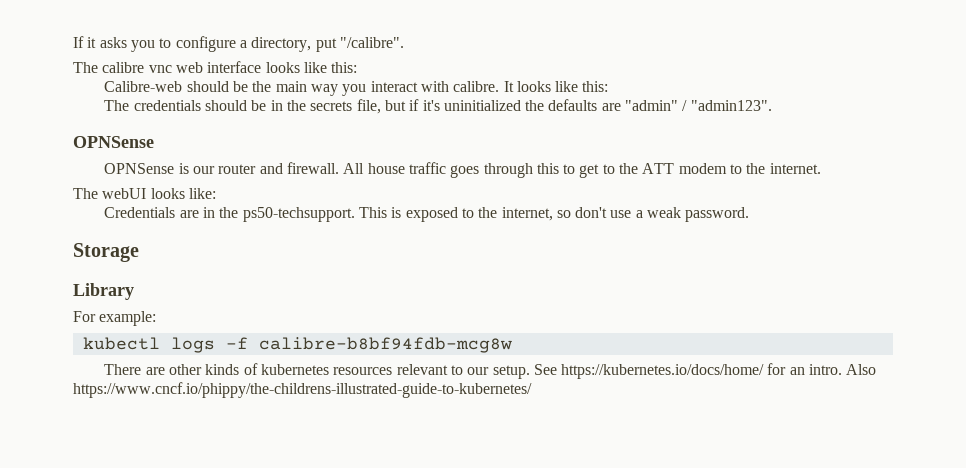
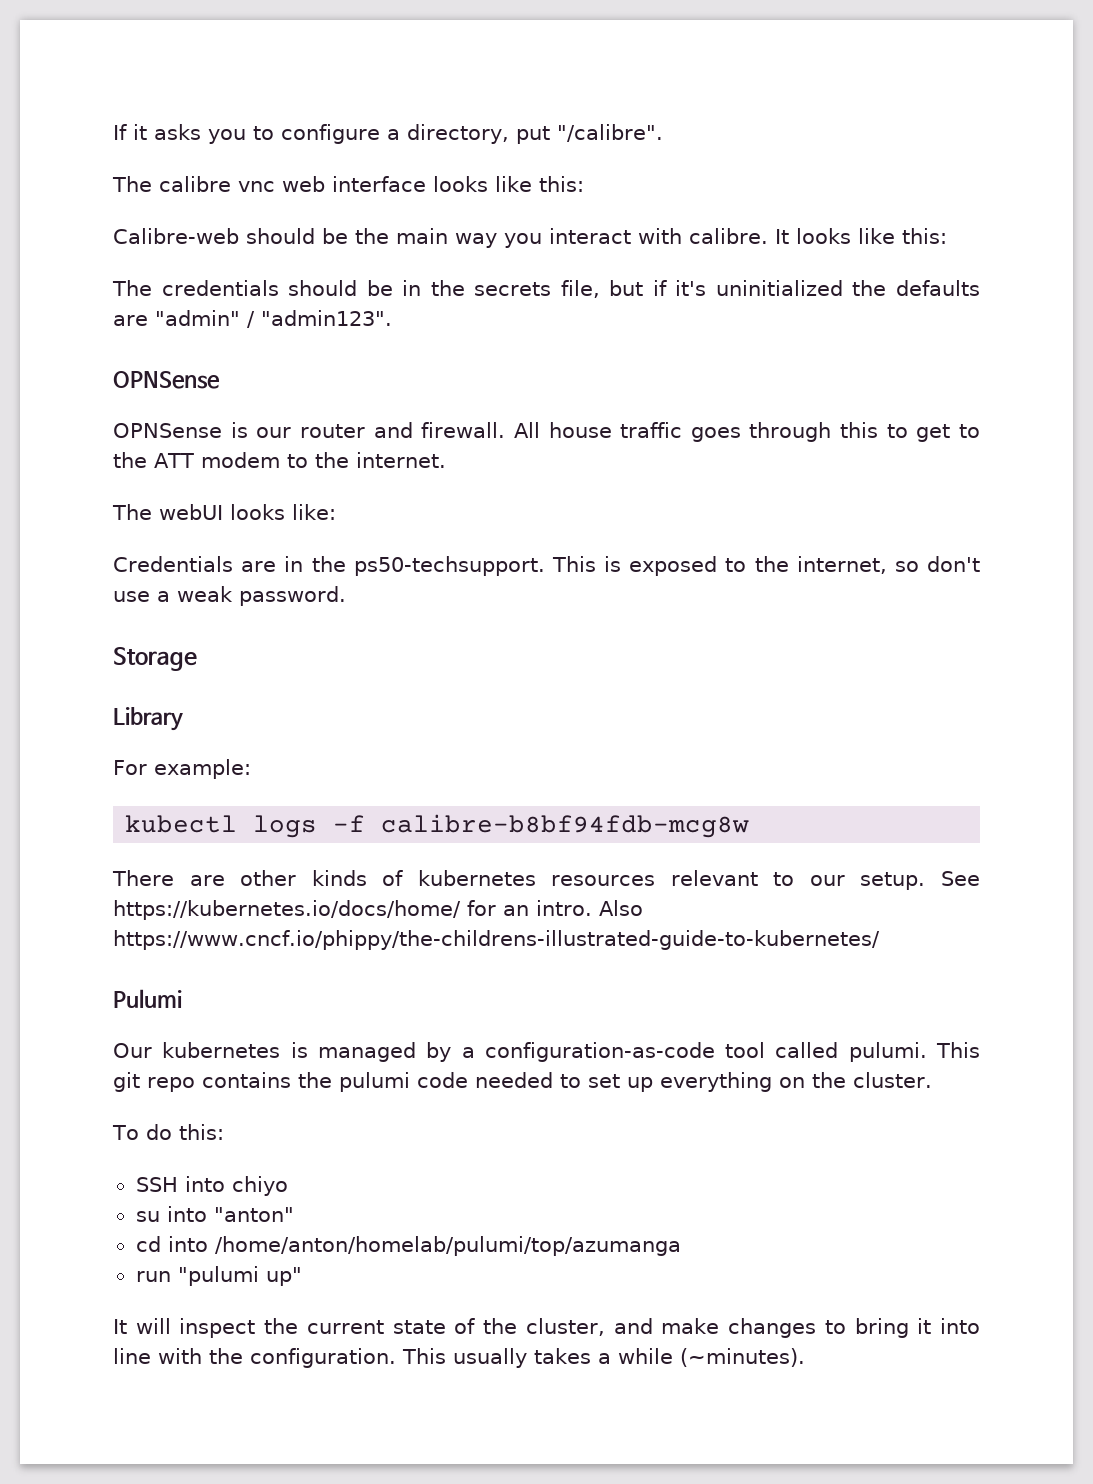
+ Pulumi
+ Our kubernetes is managed by a configuration-as-code tool called pulumi. This git repo contains the pulumi code needed to set up everything on the cluster.
+ To do this:
+ SSH into chiyo
+ su into "anton"
+ cd into /home/anton/homelab/pulumi/top/azumanga
+ run "pulumi up"
+ It will inspect the current state of the cluster, and make changes to bring it into line with the configuration. This usually takes a while (~minutes).

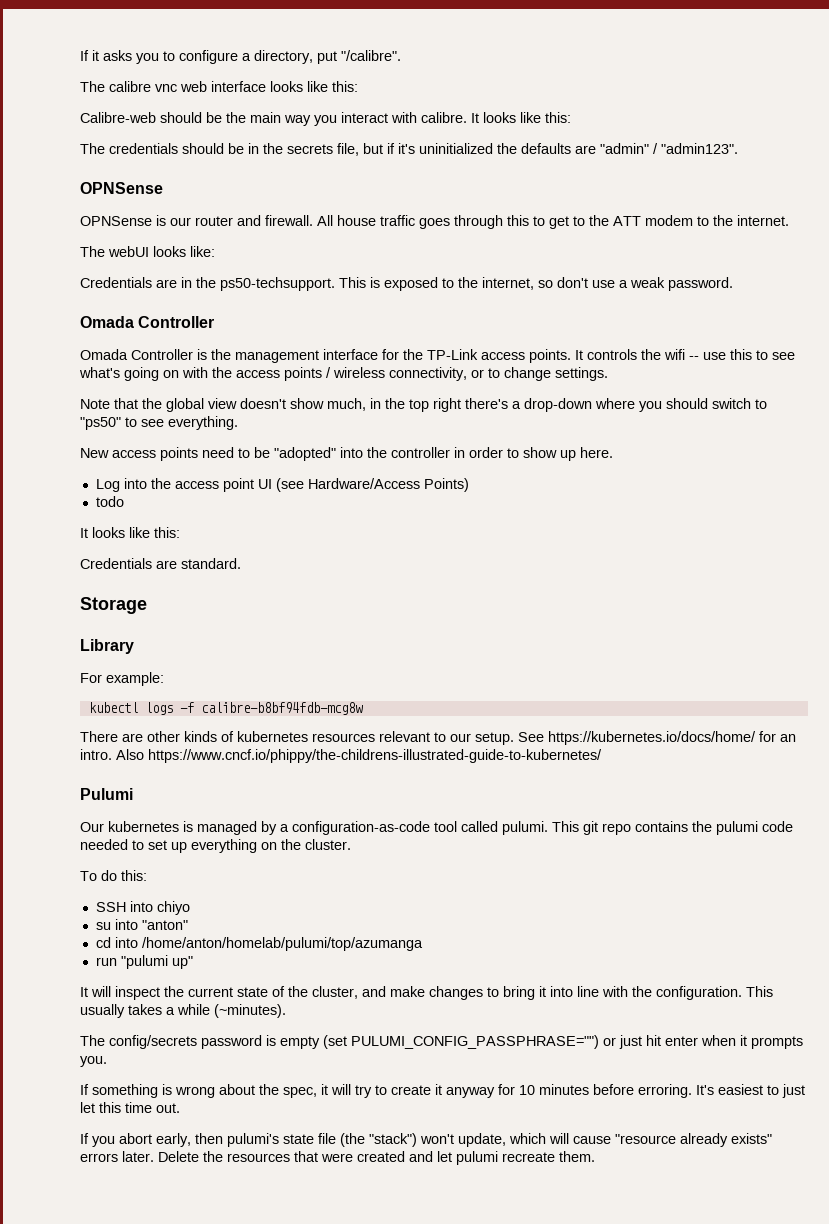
  This is exposed to the internet, so don't use a weak password.
+ Omada Controller
+ Omada Controller is the management interface for the TP-Link access points. It controls the wifi -- use this to see what's going on with the access points / wireless connectivity, or to change settings.
+ Note that the global view doesn't show much, in the top right there's a drop-down where you should switch to "ps50" to see everything.
+ New access points need to be "adopted" into the controller in order to show up here.
+ Log into the access point UI (see Hardware/Access Points)
+ todo
+ It looks like this:
+ Credentials are standard.
+ The config/secrets password is empty (set PULUMI_CONFIG_PASSPHRASE="") or just hit enter when it prompts you.
+ If something is wrong about the spec, it will try to create it anyway for 10 minutes before erroring. It's easiest to just let this time out.
+ If you abort early, then pulumi's state file (the "stack") won't update, which will cause "resource already exists" errors later. Delete the resources that were created and let pulumi recreate them.

